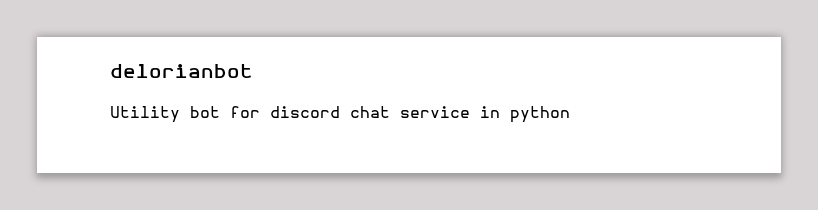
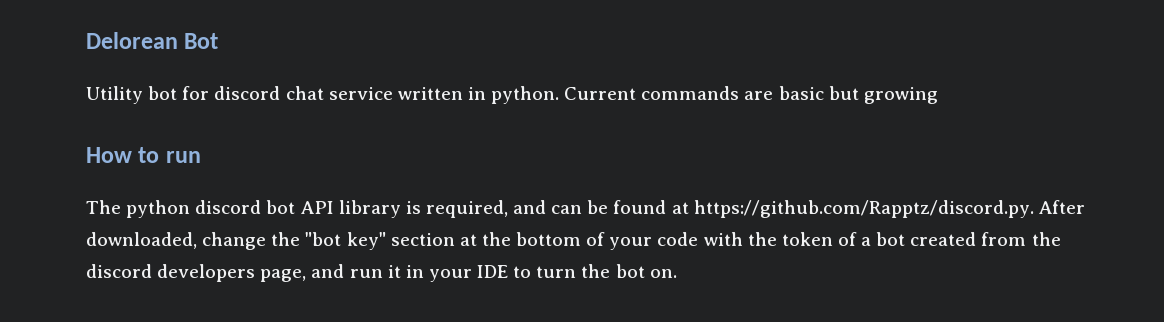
- delorianbot
+ Delorean Bot
- Utility bot for discord chat service in python
+ Utility bot for discord chat service written in python. Current commands are basic but growing
+ How to run
+ The python discord bot API library is required, and can be found at https://github.com/Rapptz/discord.py. After downloaded, change the "bot key" section at the bottom of your code with the token of a bot created from the discord developers page, and run it in your IDE to turn the bot on.

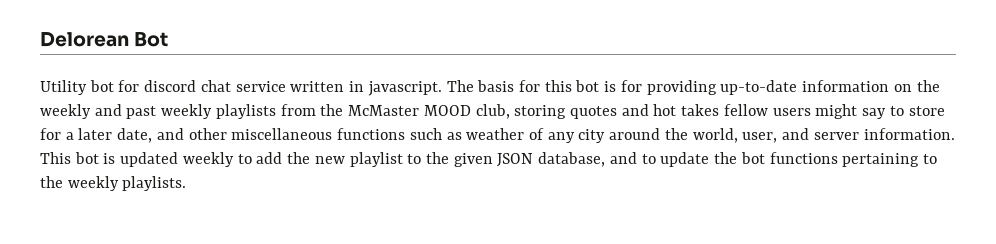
- Utility bot for discord chat service written in python. Current commands are basic but growing
- How to run
- The python discord bot API library is required, and can be found at https://github.com/Rapptz/discord.py. After downloaded, change the "bot key" section at the bottom of your code with the token of a bot created from the discord developers page, and run it in your IDE to turn the bot on.
+ Utility bot for discord chat service written in javascript. The basis for this bot is for providing up-to-date information on the weekly and past weekly playlists from the McMaster MOOD club, storing quotes and hot takes fellow users might say to store for a later date, and other miscellaneous functions such as weather of any city around the world, user, and server information. This bot is updated weekly to add the new playlist to the given JSON database, and to update the bot functions pertaining to the weekly playlists.

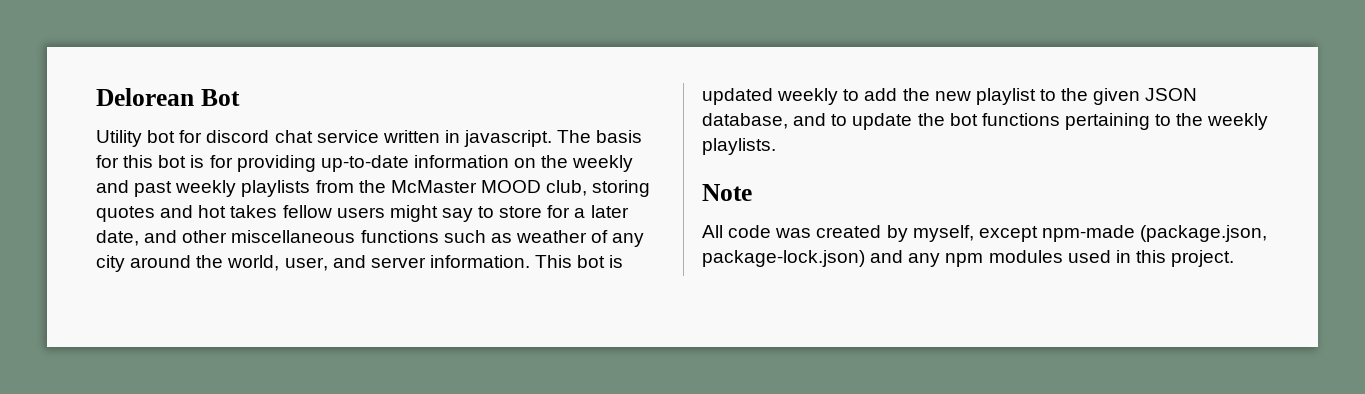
+ Note
+ All code was created by myself, except npm-made (package.json, package-lock.json) and any npm modules used in this project.

